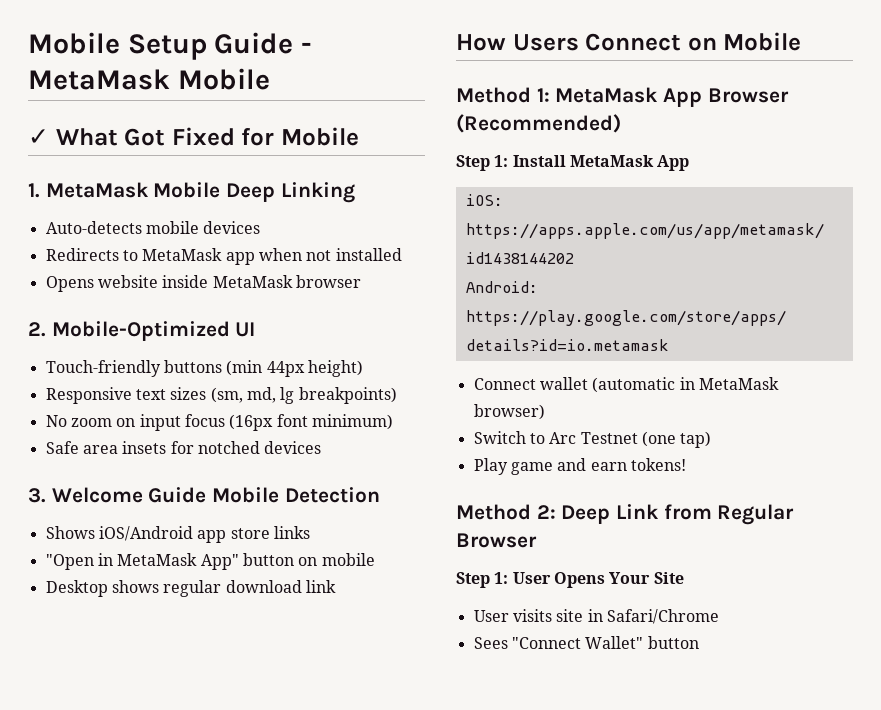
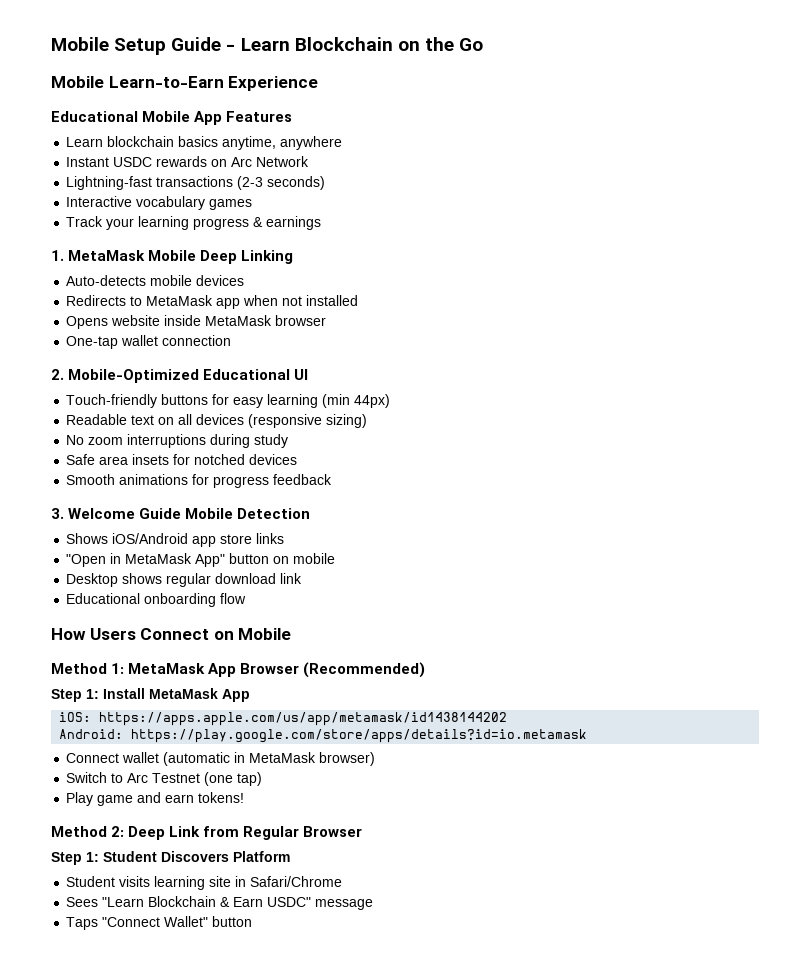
- Mobile Setup Guide - MetaMask Mobile
- ✓ What Got Fixed for Mobile
+ Mobile Setup Guide - Learn Blockchain on the Go
+ Mobile Learn-to-Earn Experience
+ Educational Mobile App Features
+ Learn blockchain basics anytime, anywhere
+ Instant USDC rewards on Arc Network
+ Lightning-fast transactions (2-3 seconds)
+ Interactive vocabulary games
+ Track your learning progress & earnings
+ One-tap wallet connection
- 2. Mobile-Optimized UI
+ 2. Mobile-Optimized Educational UI
- Touch-friendly buttons (min 44px height)
- Responsive text sizes (sm, md, lg breakpoints)
- No zoom on input focus (16px font minimum)
+ Touch-friendly buttons for easy learning (min 44px)
+ Readable text on all devices (responsive sizing)
+ No zoom interruptions during study
+ Smooth animations for progress feedback
+ Educational onboarding flow
- Step 1: User Opens Your Site
- User visits site in Safari/Chrome
- Sees "Connect Wallet" button
+ Step 1: Student Discovers Platform
+ Student visits learning site in Safari/Chrome
+ Sees "Learn Blockchain & Earn USDC" message
+ Taps "Connect Wallet" button

